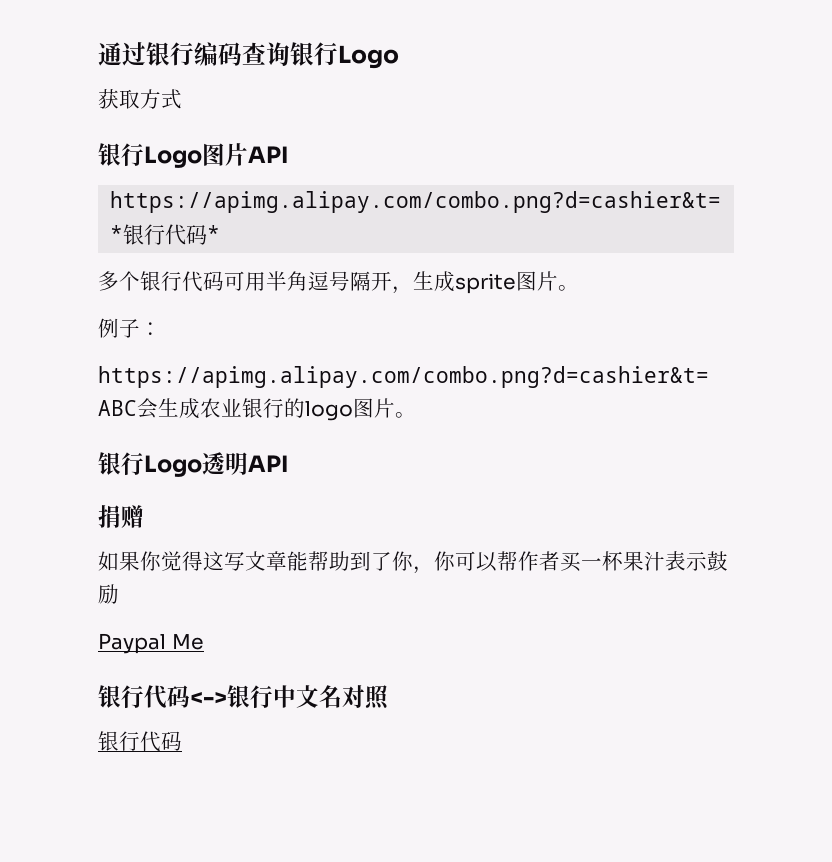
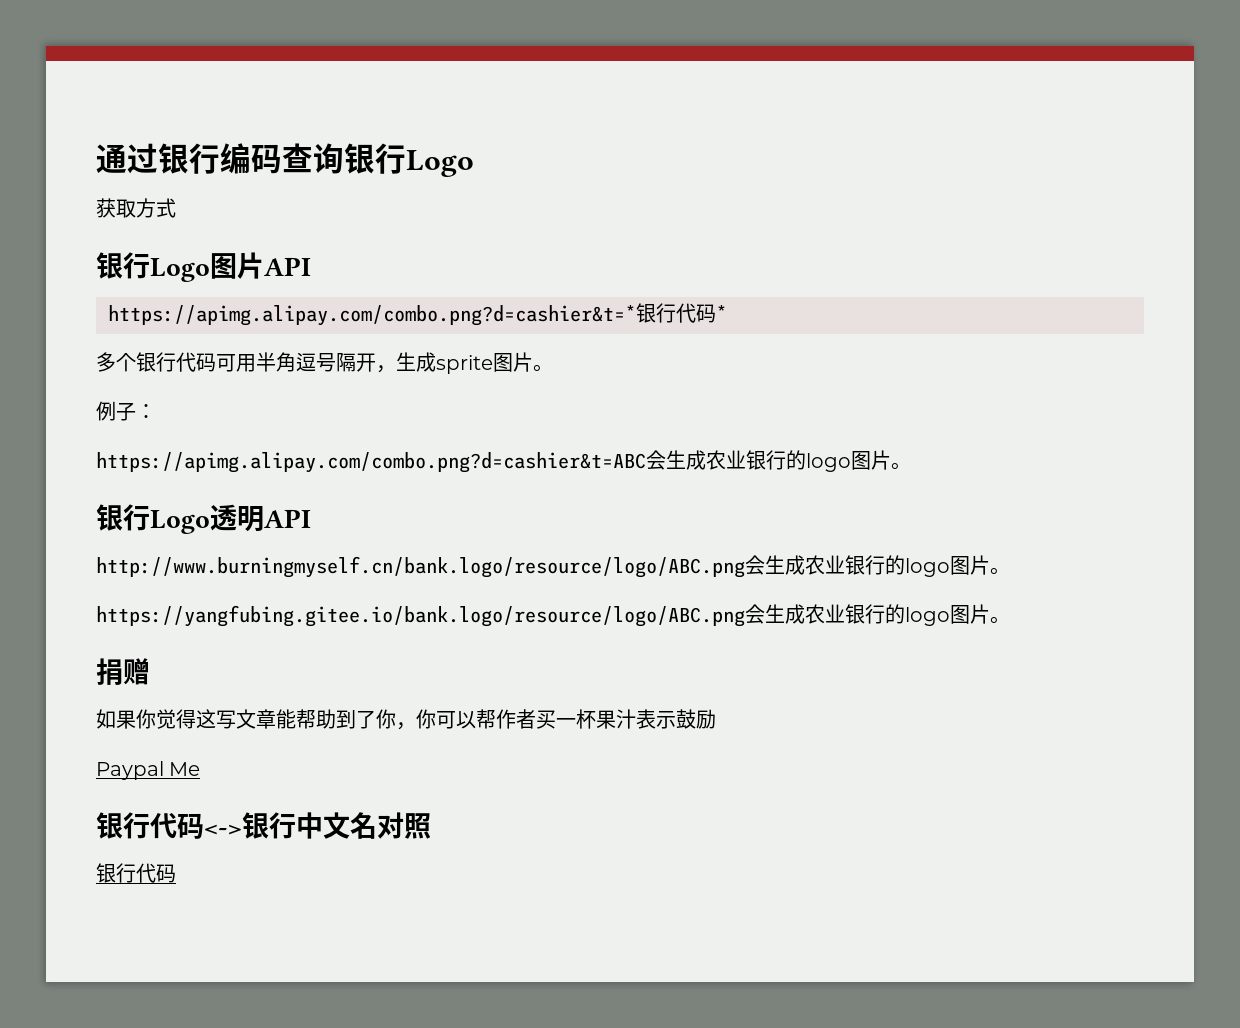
+ http://www.burningmyself.cn/bank.logo/resource/logo/ABC.png会生成农业银行的logo图片。
+ https://yangfubing.gitee.io/bank.logo/resource/logo/ABC.png会生成农业银行的logo图片。

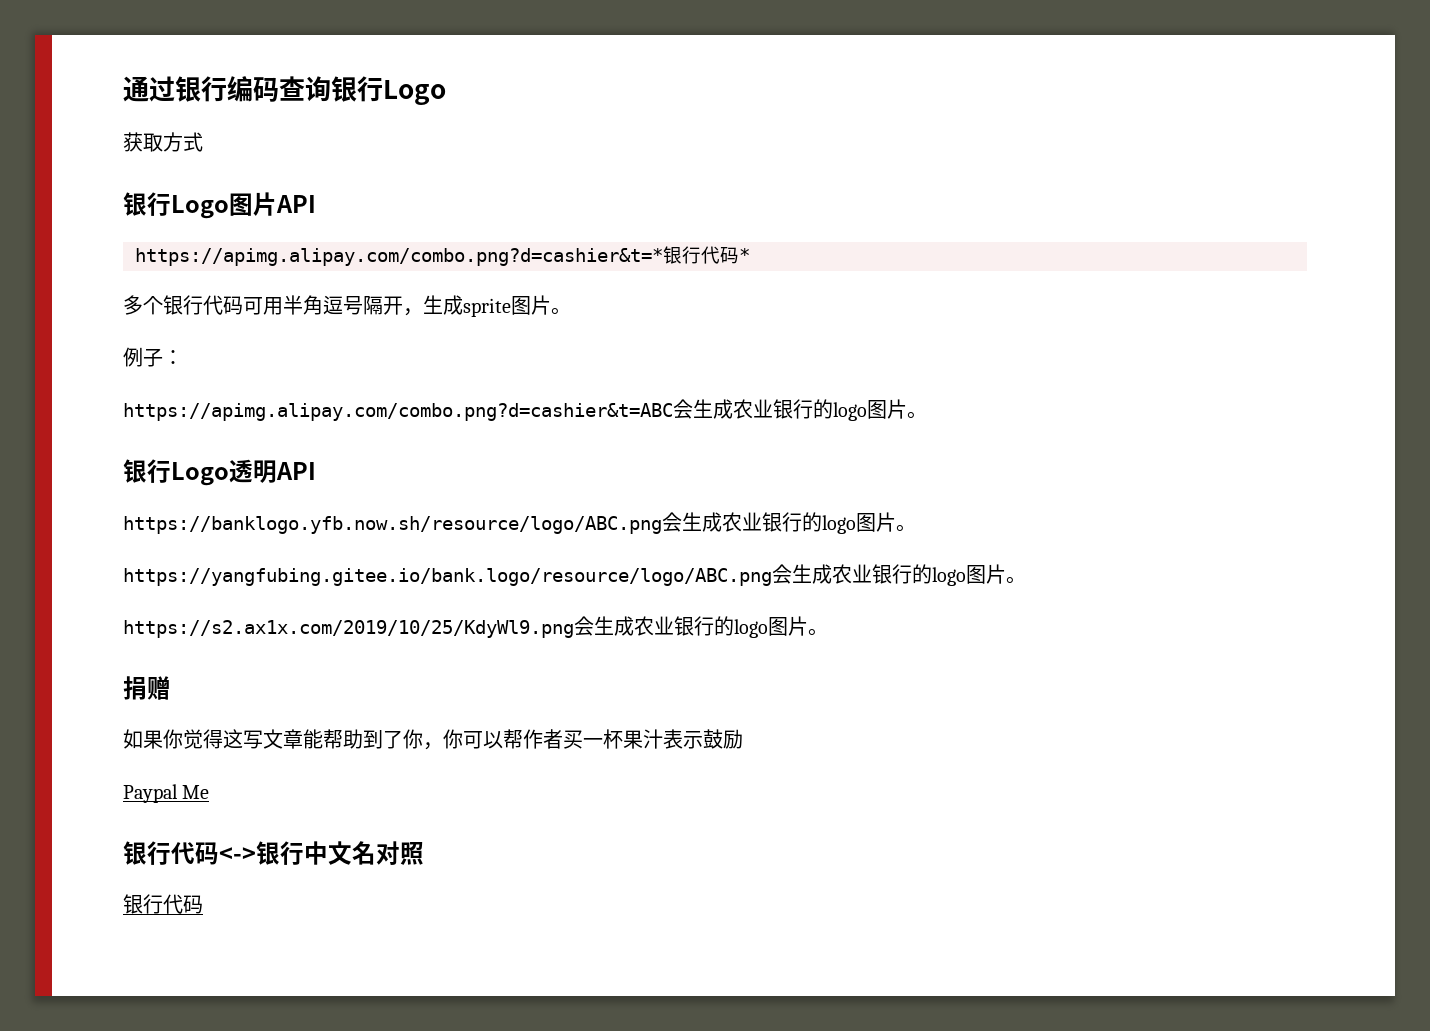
- http://www.burningmyself.cn/bank.logo/resource/logo/ABC.png会生成农业银行的logo图片。
+ https://banklogo.yfb.now.sh/resource/logo/ABC.png会生成农业银行的logo图片。
+ https://s2.ax1x.com/2019/10/25/KdyWl9.png会生成农业银行的logo图片。

